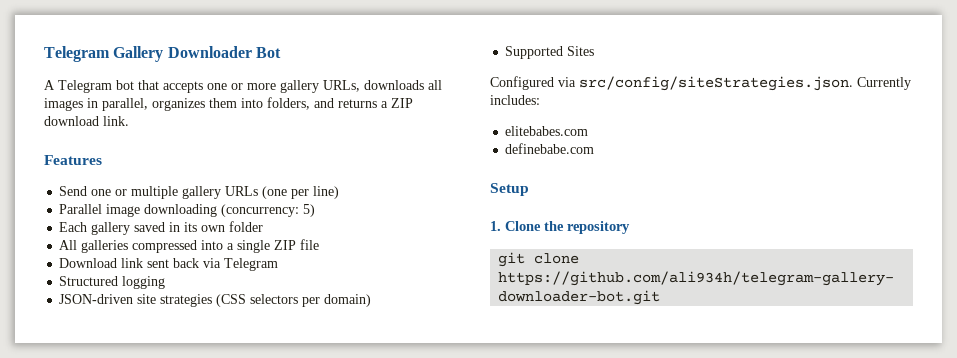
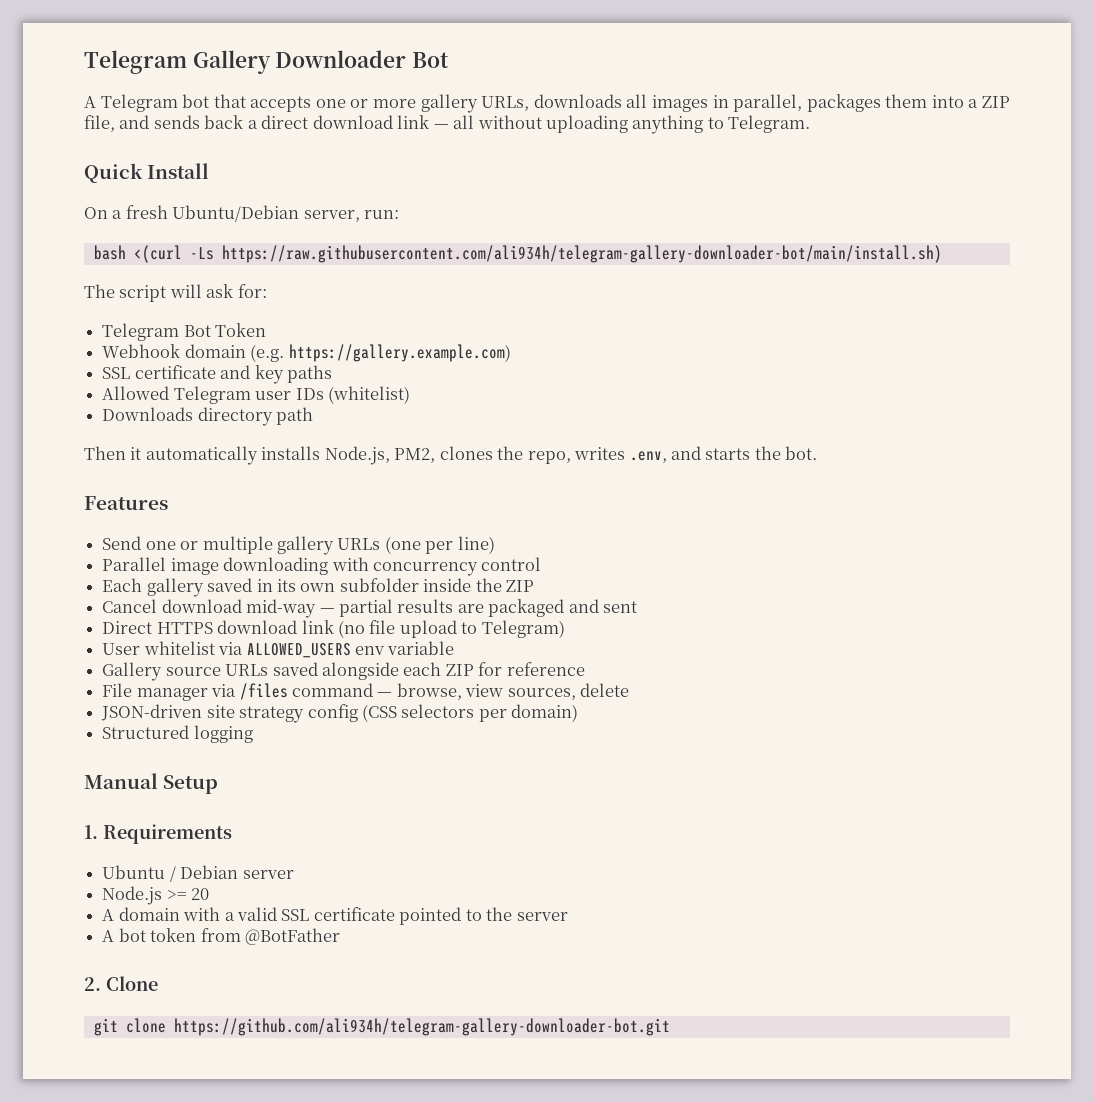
- A Telegram bot that accepts one or more gallery URLs, downloads all images in parallel, organizes them into folders, and returns a ZIP download link.
+ A Telegram bot that accepts one or more gallery URLs, downloads all images in parallel, packages them into a ZIP file, and sends back a direct download link — all without uploading anything to Telegram.
+ Quick Install
+ On a fresh Ubuntu/Debian server, run:
+ bash <(curl -Ls https://raw.githubusercontent.com/ali934h/telegram-gallery-downloader-bot/main/install.sh)
+ The script will ask for:
+ Telegram Bot Token
+ Webhook domain (e.g. https://gallery.example.com)
+ SSL certificate and key paths
+ Allowed Telegram user IDs (whitelist)
+ Downloads directory path
+ Then it automatically installs Node.js, PM2, clones the repo, writes .env, and starts the bot.
- Parallel image downloading (concurrency: 5)
+ Parallel image downloading with concurrency control
- Each gallery saved in its own folder
- All galleries compressed into a single ZIP file
- Download link sent back via Telegram
- Structured logging
+ Each gallery saved in its own subfolder inside the ZIP
+ Cancel download mid-way — partial results are packaged and sent
+ Direct HTTPS download link (no file upload to Telegram)
+ User whitelist via ALLOWED_USERS env variable
+ Gallery source URLs saved alongside each ZIP for reference
+ File manager via /files command — browse, view sources, delete
- JSON-driven site strategies (CSS selectors per domain)
+ JSON-driven site strategy config (CSS selectors per domain)
- Supported Sites
- Configured via src/config/siteStrategies.json. Currently includes:
- elitebabes.com
- definebabe.com
- Setup
- 1. Clone the repository
+ Structured logging
+ Manual Setup
+ 1. Requirements
+ Ubuntu / Debian server
+ Node.js >= 20
+ A domain with a valid SSL certificate pointed to the server
+ A bot token from @BotFather
+ 2. Clone

